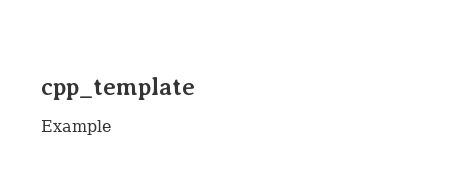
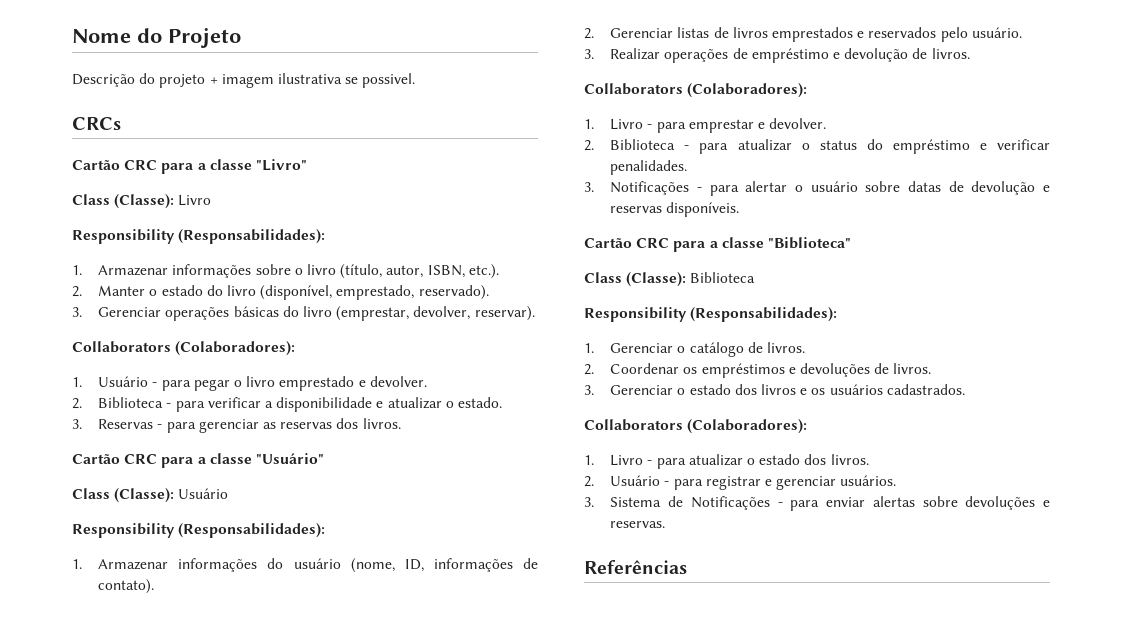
- cpp_template
- Example
+ Nome do Projeto
+ Descrição do projeto + imagem ilustrativa se possivel.
+ CRCs
+ Cartão CRC para a classe "Livro"
+ Class (Classe): Livro
+ Responsibility (Responsabilidades):
+ 1. Armazenar informações sobre o livro (título, autor, ISBN, etc.).
+ 2. Manter o estado do livro (disponível, emprestado, reservado).
+ 3. Gerenciar operações básicas do livro (emprestar, devolver, reservar).
+ Collaborators (Colaboradores):
+ 1. Usuário - para pegar o livro emprestado e devolver.
+ 2. Biblioteca - para verificar a disponibilidade e atualizar o estado.
+ 3. Reservas - para gerenciar as reservas dos livros.
+ Cartão CRC para a classe "Usuário"
+ Class (Classe): Usuário
+ Responsibility (Responsabilidades):
+ 1. Armazenar informações do usuário (nome, ID, informações de contato).
+ 2. Gerenciar listas de livros emprestados e reservados pelo usuário.
+ 3. Realizar operações de empréstimo e devolução de livros.
+ Collaborators (Colaboradores):
+ 1. Livro - para emprestar e devolver.
+ 2. Biblioteca - para atualizar o status do empréstimo e verificar penalidades.
+ 3. Notificações - para alertar o usuário sobre datas de devolução e reservas disponíveis.
+ Cartão CRC para a classe "Biblioteca"
+ Class (Classe): Biblioteca
+ Responsibility (Responsabilidades):
+ 1. Gerenciar o catálogo de livros.
+ 2. Coordenar os empréstimos e devoluções de livros.
+ 3. Gerenciar o estado dos livros e os usuários cadastrados.
+ Collaborators (Colaboradores):
+ 1. Livro - para atualizar o estado dos livros.
+ 2. Usuário - para registrar e gerenciar usuários.
+ 3. Sistema de Notificações - para enviar alertas sobre devoluções e reservas.
+ Referências

